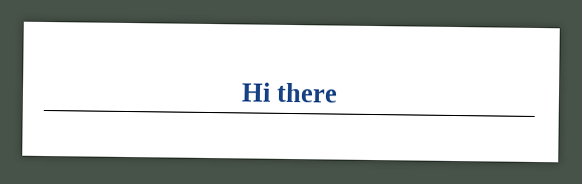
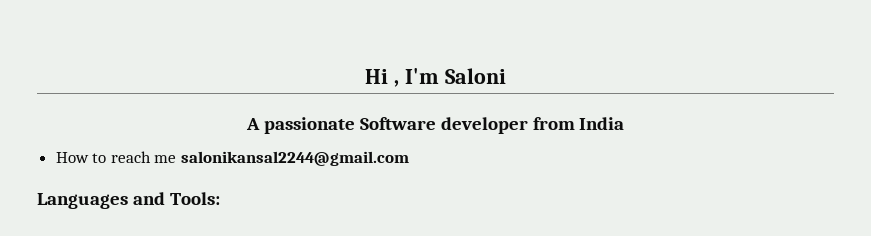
- Hi there
+ Hi , I'm Saloni
+ A passionate Software developer from India
+ How to reach me salonikansal2244@gmail.com
+ Languages and Tools:

